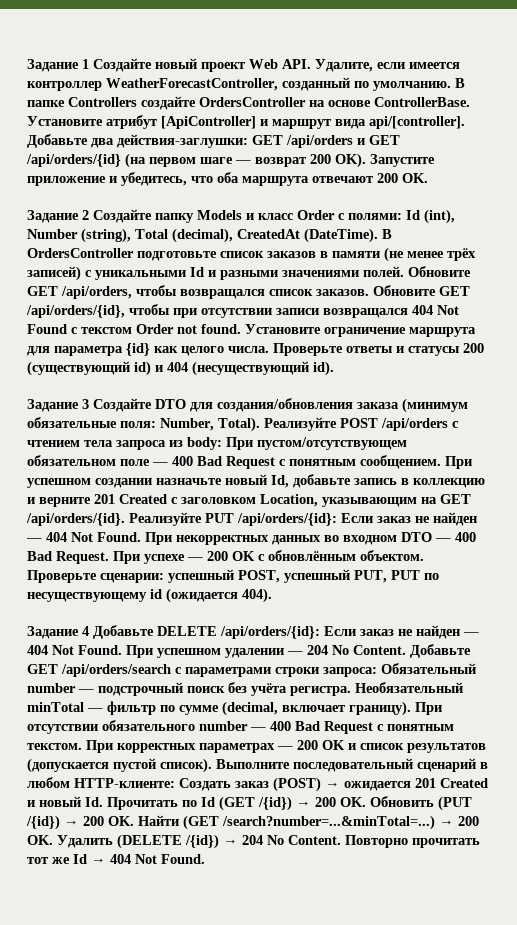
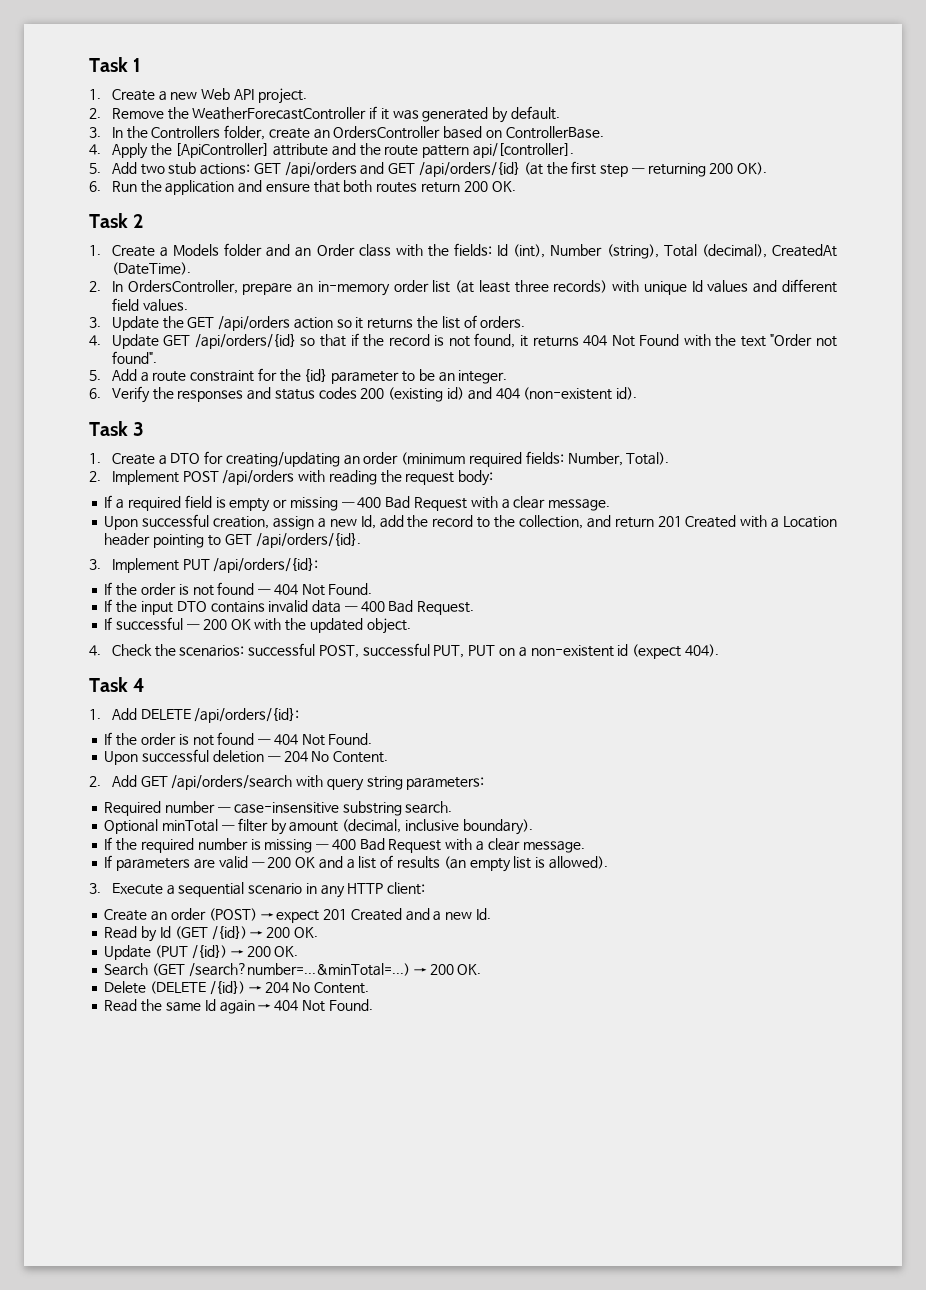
- Задание 1 Создайте новый проект Web API. Удалите, если имеется контроллер WeatherForecastController, созданный по умолчанию. В папке Controllers создайте OrdersController на основе ControllerBase. Установите атрибут [ApiController] и маршрут вида api/[controller]. Добавьте два действия-заглушки: GET /api/orders и GET /api/orders/{id} (на первом шаге — возврат 200 OK). Запустите приложение и убедитесь, что оба маршрута отвечают 200 OK.
- Задание 2 Создайте папку Models и класс Order с полями: Id (int), Number (string), Total (decimal), CreatedAt (DateTime). В OrdersController подготовьте список заказов в памяти (не менее трёх записей) с уникальными Id и разными значениями полей. Обновите GET /api/orders, чтобы возвращался список заказов. Обновите GET /api/orders/{id}, чтобы при отсутствии записи возвращался 404 Not Found с текстом Order not found. Установите ограничение маршрута для параметра {id} как целого числа. Проверьте ответы и статусы 200 (существующий id) и 404 (несуществующий id).
+ Task 1
+ 1. Create a new Web API project.
+ 2. Remove the WeatherForecastController if it was generated by default.
+ 3. In the Controllers folder, create an OrdersController based on ControllerBase.
+ 4. Apply the [ApiController] attribute and the route pattern api/[controller].
+ 5. Add two stub actions: GET /api/orders and GET /api/orders/{id} (at the first step — returning 200 OK).
+ 6. Run the application and ensure that both routes return 200 OK.
+ Task 2
+ 1. Create a Models folder and an Order class with the fields: Id (int), Number (string), Total (decimal), CreatedAt (DateTime).
+ 2. In OrdersController, prepare an in-memory order list (at least three records) with unique Id values and different field values.
+ 3. Update the GET /api/orders action so it returns the list of orders.
+ 4. Update GET /api/orders/{id} so that if the record is not found, it returns 404 Not Found with the text "Order not found".
+ 5. Add a route constraint for the {id} parameter to be an integer.
+ 6. Verify the responses and status codes 200 (existing id) and 404 (non-existent id).
- Задание 3 Создайте DTO для создания/обновления заказа (минимум обязательные поля: Number, Total). Реализуйте POST /api/orders с чтением тела запроса из body: При пустом/отсутствующем обязательном поле — 400 Bad Request с понятным сообщением. При успешном создании назначьте новый Id, добавьте запись в коллекцию и верните 201 Created с заголовком Location, указывающим на GET /api/orders/{id}. Реализуйте PUT /api/orders/{id}: Если заказ не найден — 404 Not Found. При некорректных данных во входном DTO — 400 Bad Request. При успехе — 200 OK с обновлённым объектом. Проверьте сценарии: успешный POST, успешный PUT, PUT по несуществующему id (ожидается 404).
+ Task 3
+ 1. Create a DTO for creating/updating an order (minimum required fields: Number, Total).
+ 2. Implement POST /api/orders with reading the request body:
+ If a required field is empty or missing — 400 Bad Request with a clear message.
+ Upon successful creation, assign a new Id, add the record to the collection, and return 201 Created with a Location header pointing to GET /api/orders/{id}.
+ 3. Implement PUT /api/orders/{id}:
+ If the order is not found — 404 Not Found.
+ If the input DTO contains invalid data — 400 Bad Request.
+ If successful — 200 OK with the updated object.
+ 4. Check the scenarios: successful POST, successful PUT, PUT on a non-existent id (expect 404).
- Задание 4 Добавьте DELETE /api/orders/{id}: Если заказ не найден — 404 Not Found. При успешном удалении — 204 No Content. Добавьте GET /api/orders/search с параметрами строки запроса: Обязательный number — подстрочный поиск без учёта регистра. Необязательный minTotal — фильтр по сумме (decimal, включает границу). При отсутствии обязательного number — 400 Bad Request с понятным текстом. При корректных параметрах — 200 OK и список результатов (допускается пустой список). Выполните последовательный сценарий в любом HTTP-клиенте: Создать заказ (POST) → ожидается 201 Created и новый Id. Прочитать по Id (GET /{id}) → 200 OK. Обновить (PUT /{id}) → 200 OK. Найти (GET /search?number=...&minTotal=...) → 200 OK. Удалить (DELETE /{id}) → 204 No Content. Повторно прочитать тот же Id → 404 Not Found.
+ Task 4
+ 1. Add DELETE /api/orders/{id}:
+ If the order is not found — 404 Not Found.
+ Upon successful deletion — 204 No Content.
+ 2. Add GET /api/orders/search with query string parameters:
+ Required number — case-insensitive substring search.
+ Optional minTotal — filter by amount (decimal, inclusive boundary).
+ If the required number is missing — 400 Bad Request with a clear message.
+ If parameters are valid — 200 OK and a list of results (an empty list is allowed).
+ 3. Execute a sequential scenario in any HTTP client:
+ Create an order (POST) → expect 201 Created and a new Id.
+ Read by Id (GET /{id}) → 200 OK.
+ Update (PUT /{id}) → 200 OK.
+ Search (GET /search?number=...&minTotal=...) → 200 OK.
+ Delete (DELETE /{id}) → 204 No Content.
+ Read the same Id again → 404 Not Found.

